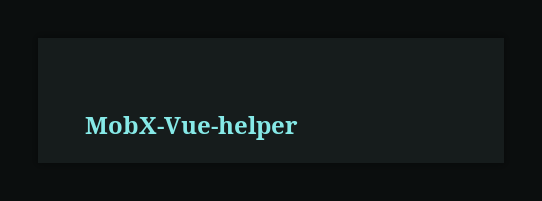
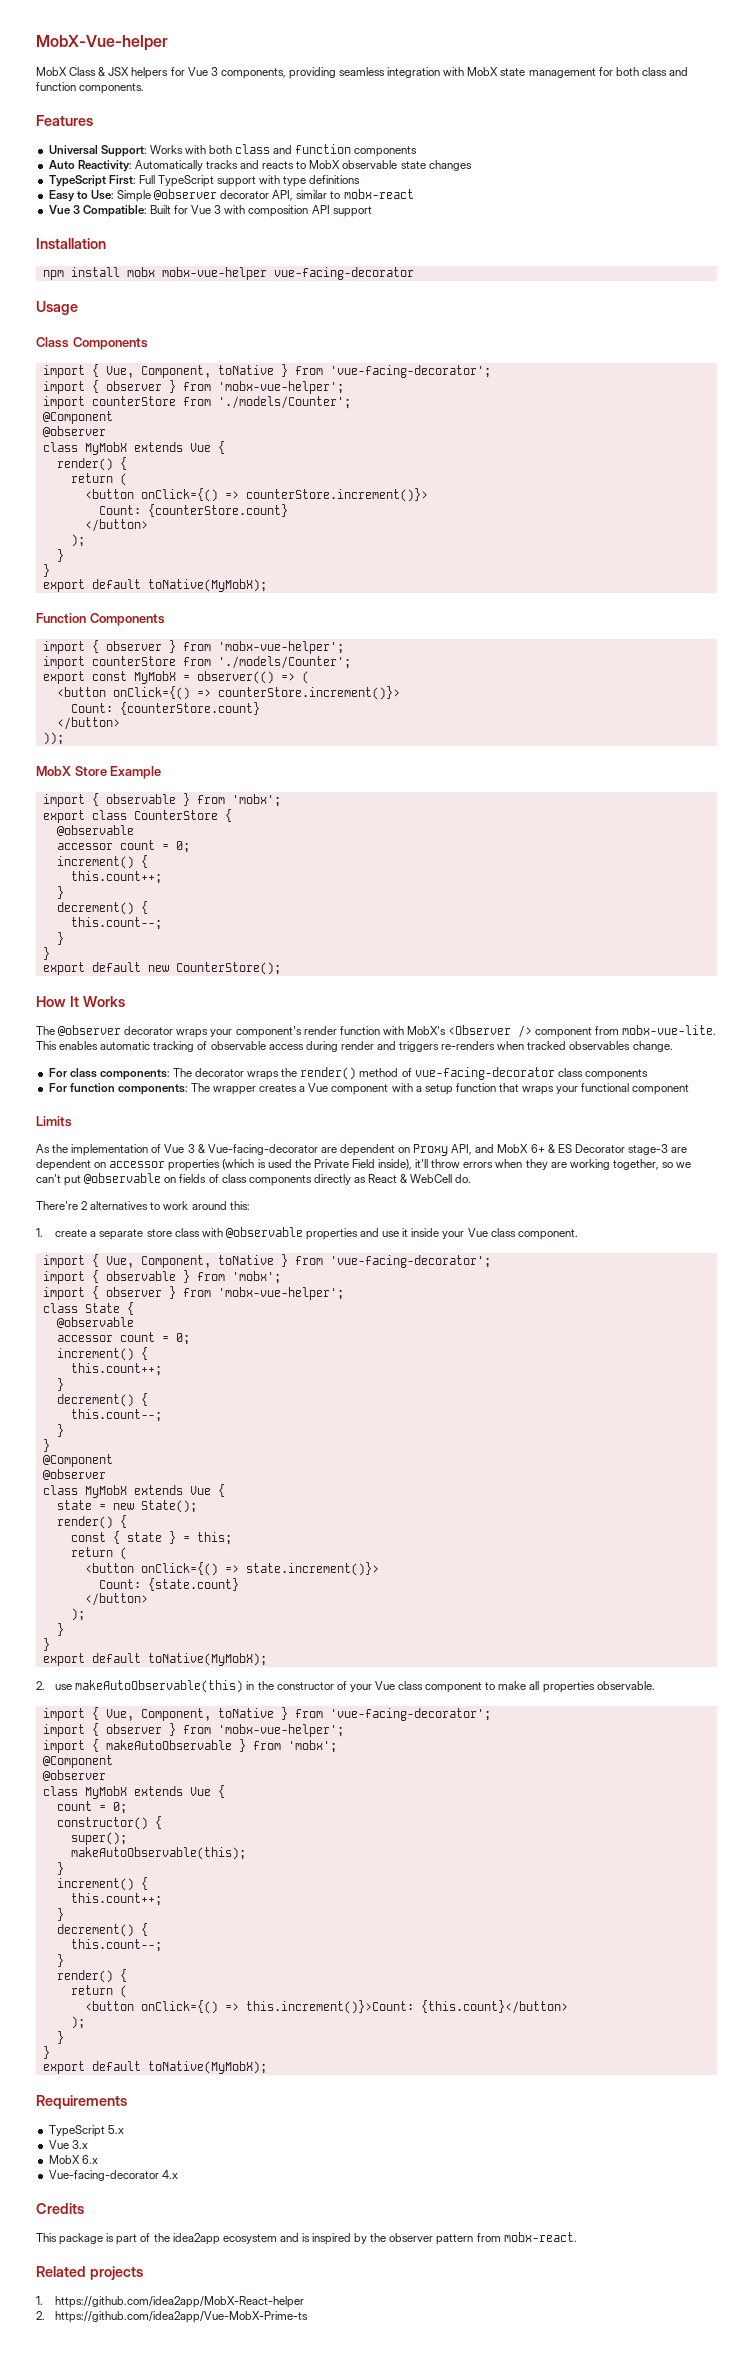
+ MobX Class & JSX helpers for Vue 3 components, providing seamless integration with MobX state management for both class and function components.
+ Features
+ Universal Support: Works with both class and function components
+ Auto Reactivity: Automatically tracks and reacts to MobX observable state changes
+ TypeScript First: Full TypeScript support with type definitions
+ Easy to Use: Simple @observer decorator API, similar to mobx-react
+ Vue 3 Compatible: Built for Vue 3 with composition API support
+ Installation
+ npm install mobx mobx-vue-helper vue-facing-decorator
+ Usage
+ Class Components
+ import { Vue, Component, toNative } from 'vue-facing-decorator';
+ import { observer } from 'mobx-vue-helper';
+ import counterStore from './models/Counter';
+ @Component
+ @observer
+ class MyMobX extends Vue {
+ render() {
+ return (
+ <button onClick={() => counterStore.increment()}>
+ Count: {counterStore.count}
+ </button>
+ );
+ }
+ }
+ export default toNative(MyMobX);
+ Function Components
+ import { observer } from 'mobx-vue-helper';
+ import counterStore from './models/Counter';
+ export const MyMobX = observer(() => (
+ <button onClick={() => counterStore.increment()}>
+ Count: {counterStore.count}
+ </button>
+ ));
+ MobX Store Example
+ import { observable } from 'mobx';
+ export class CounterStore {
+ @observable
+ accessor count = 0;
+ increment() {
+ this.count++;
+ }
+ decrement() {
+ this.count--;
+ }
+ }
+ export default new CounterStore();
+ How It Works
+ The @observer decorator wraps your component's render function with MobX's <Observer /> component from mobx-vue-lite. This enables automatic tracking of observable access during render and triggers re-renders when tracked observables change.
+ For class components: The decorator wraps the render() method of vue-facing-decorator class components
+ For function components: The wrapper creates a Vue component with a setup function that wraps your functional component
+ Limits
+ As the implementation of Vue 3 & Vue-facing-decorator are dependent on Proxy API, and MobX 6+ & ES Decorator stage-3 are dependent on accessor properties (which is used the Private Field inside), it'll throw errors when they are working together, so we can't put @observable on fields of class components directly as React & WebCell do.
+ There're 2 alternatives to work around this:
+ 1. create a separate store class with @observable properties and use it inside your Vue class component.
+ import { Vue, Component, toNative } from 'vue-facing-decorator';
+ import { observable } from 'mobx';
+ import { observer } from 'mobx-vue-helper';
+ class State {
+ @observable
+ accessor count = 0;
+ increment() {
+ this.count++;
+ }
+ decrement() {
+ this.count--;
+ }
+ }
+ @Component
+ @observer
+ class MyMobX extends Vue {
+ state = new State();
+ render() {
+ const { state } = this;
+ return (
+ <button onClick={() => state.increment()}>
+ Count: {state.count}
+ </button>
+ );
+ }
+ }
+ export default toNative(MyMobX);
+ 2. use makeAutoObservable(this) in the constructor of your Vue class component to make all properties observable.
+ import { Vue, Component, toNative } from 'vue-facing-decorator';
+ import { observer } from 'mobx-vue-helper';
+ import { makeAutoObservable } from 'mobx';
+ @Component
+ @observer
+ class MyMobX extends Vue {
+ count = 0;
+ constructor() {
+ super();
+ makeAutoObservable(this);
+ }
+ increment() {
+ this.count++;
+ }
+ decrement() {
+ this.count--;
+ }
+ render() {
+ return (
+ <button onClick={() => this.increment()}>Count: {this.count}</button>
+ );
+ }
+ }
+ export default toNative(MyMobX);
+ Requirements
+ TypeScript 5.x
+ Vue 3.x
+ MobX 6.x
+ Vue-facing-decorator 4.x
+ Credits
+ This package is part of the idea2app ecosystem and is inspired by the observer pattern from mobx-react.
+ Related projects
+ 1. https://github.com/idea2app/MobX-React-helper
+ 2. https://github.com/idea2app/Vue-MobX-Prime-ts

